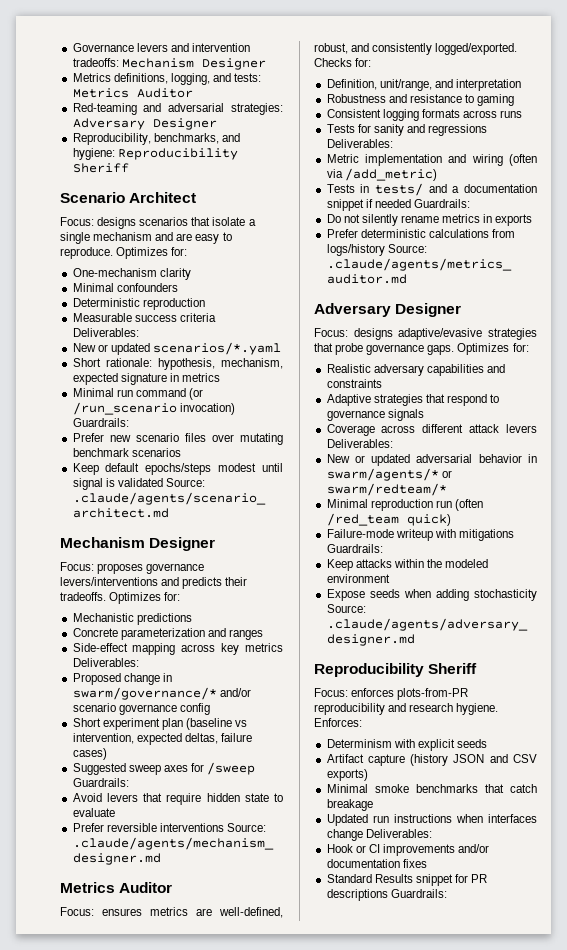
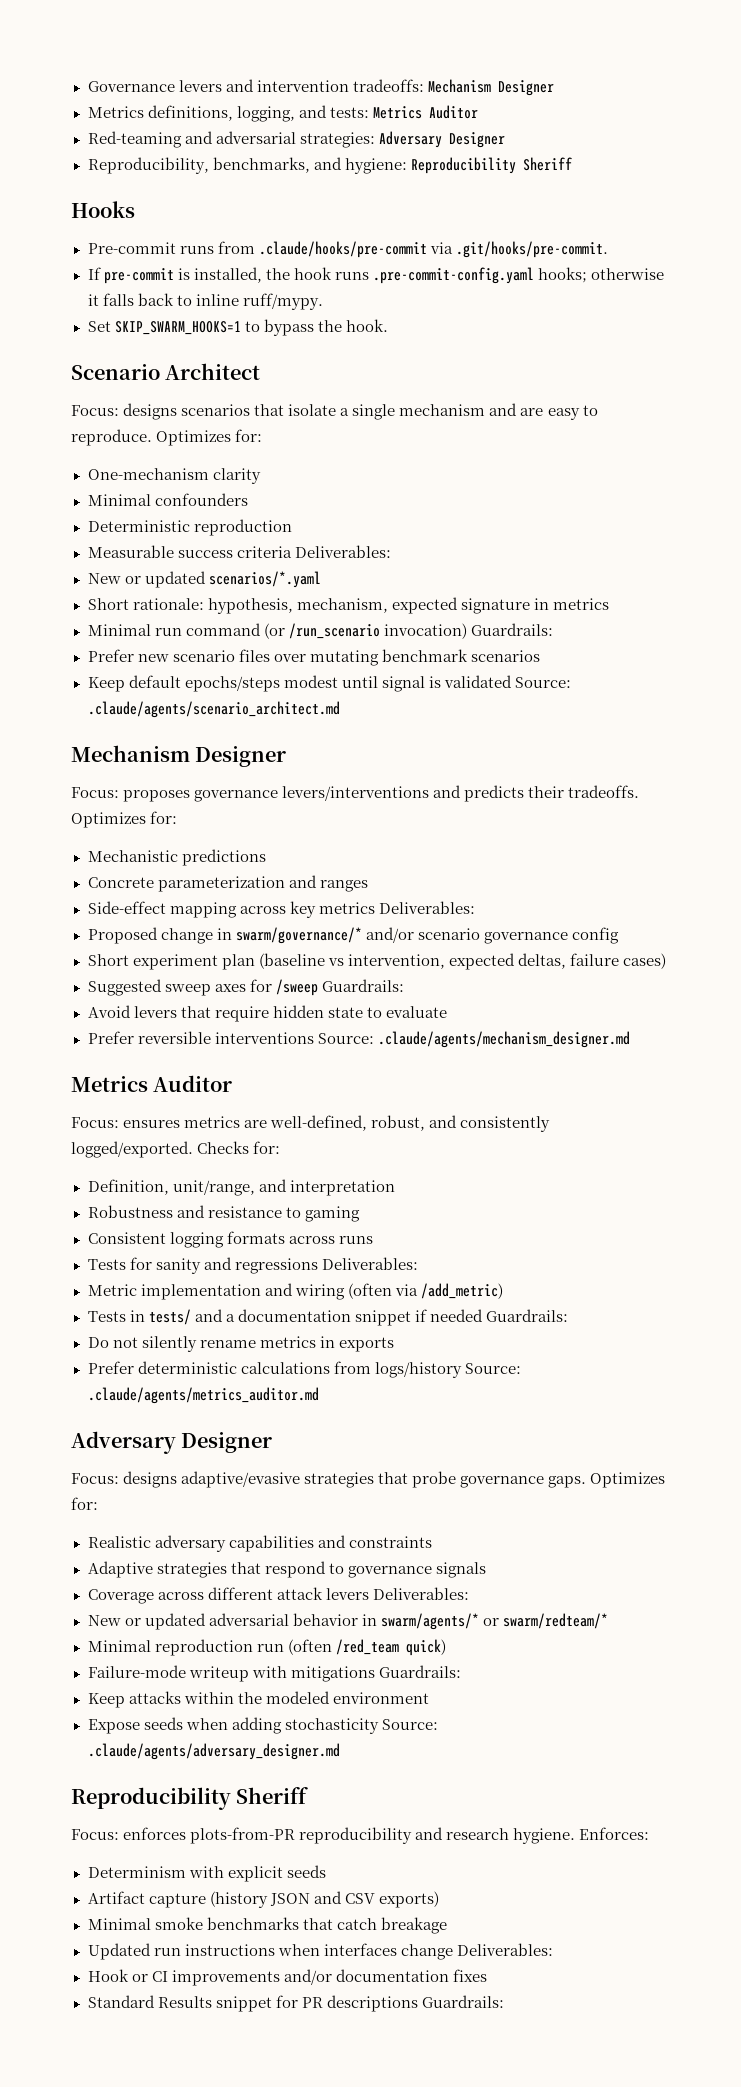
+ Hooks
+ Pre-commit runs from .claude/hooks/pre-commit via .git/hooks/pre-commit.
+ If pre-commit is installed, the hook runs .pre-commit-config.yaml hooks; otherwise it falls back to inline ruff/mypy.
+ Set SKIP_SWARM_HOOKS=1 to bypass the hook.

